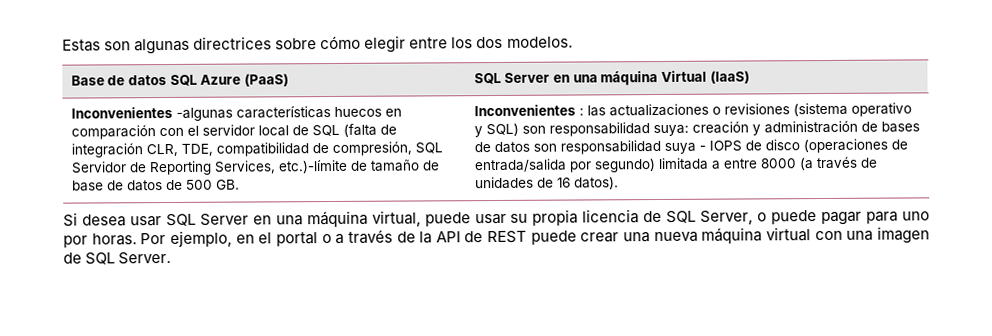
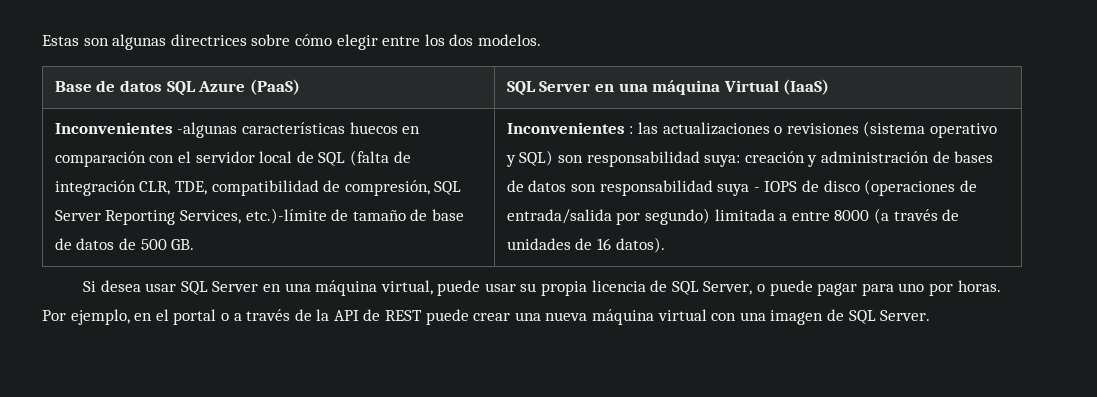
- Inconvenientes -algunas características huecos en comparación con el servidor local de SQL (falta de integración CLR, TDE, compatibilidad de compresión, SQL Servidor de Reporting Services, etc.)-límite de tamaño de base de datos de 500 GB.
+ Inconvenientes -algunas características huecos en comparación con el servidor local de SQL (falta de integración CLR, TDE, compatibilidad de compresión, SQL Server Reporting Services, etc.)-límite de tamaño de base de datos de 500 GB.

